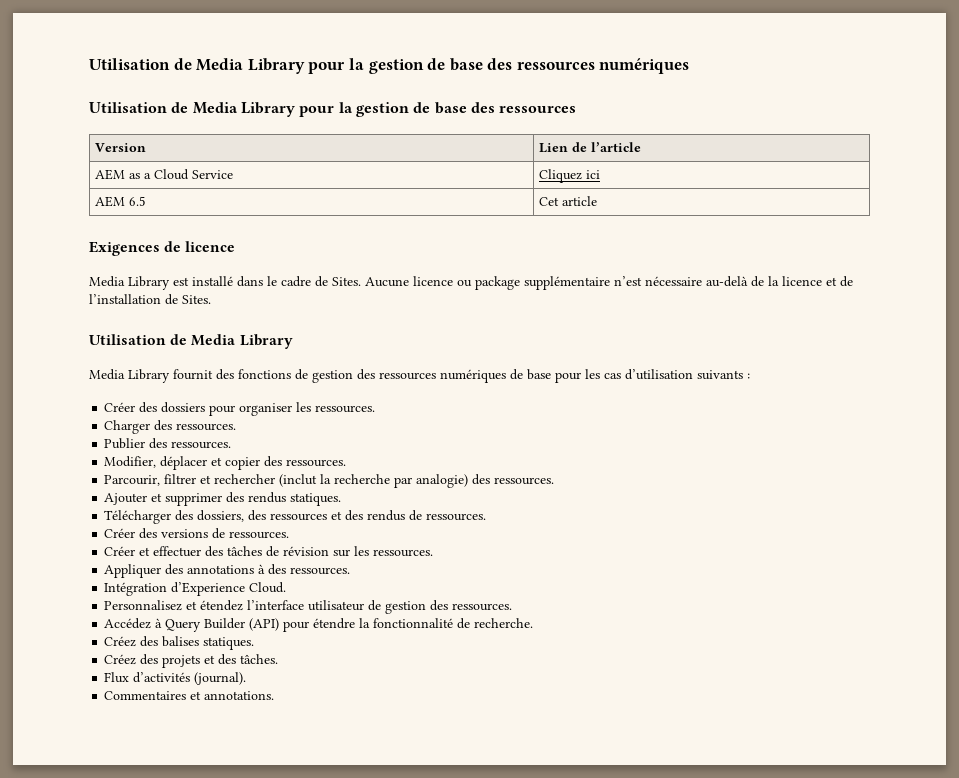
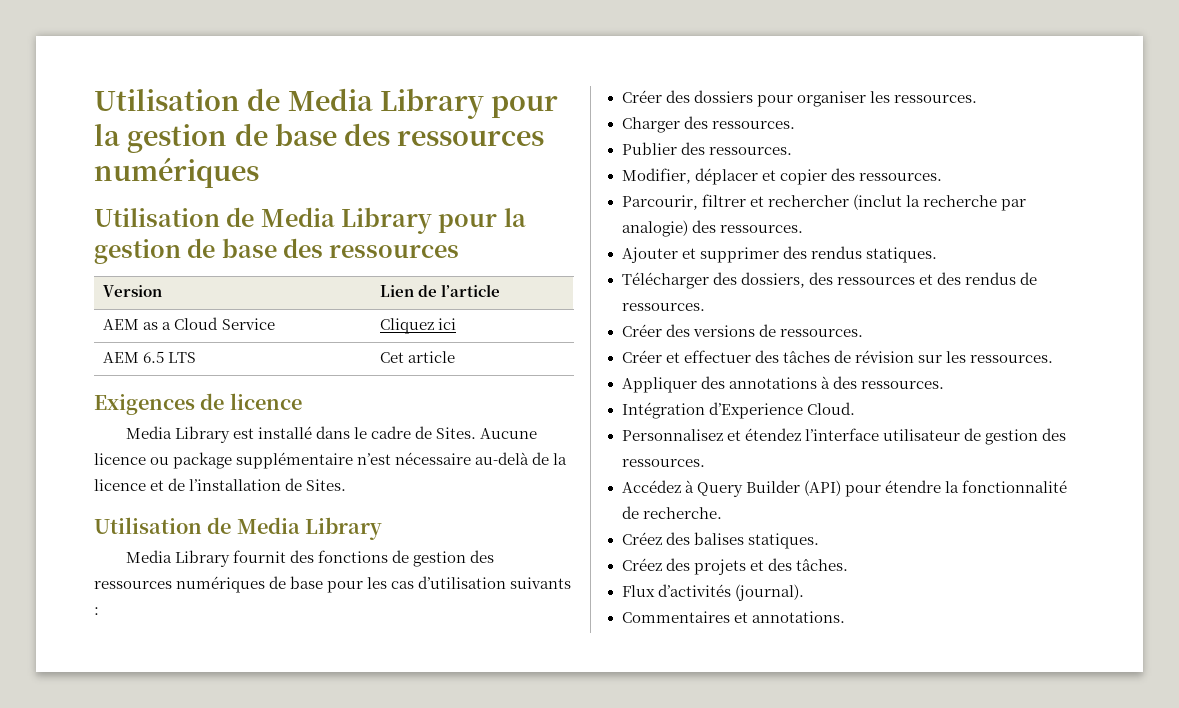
- AEM 6.5 | Cet article
+ AEM 6.5 LTS | Cet article

